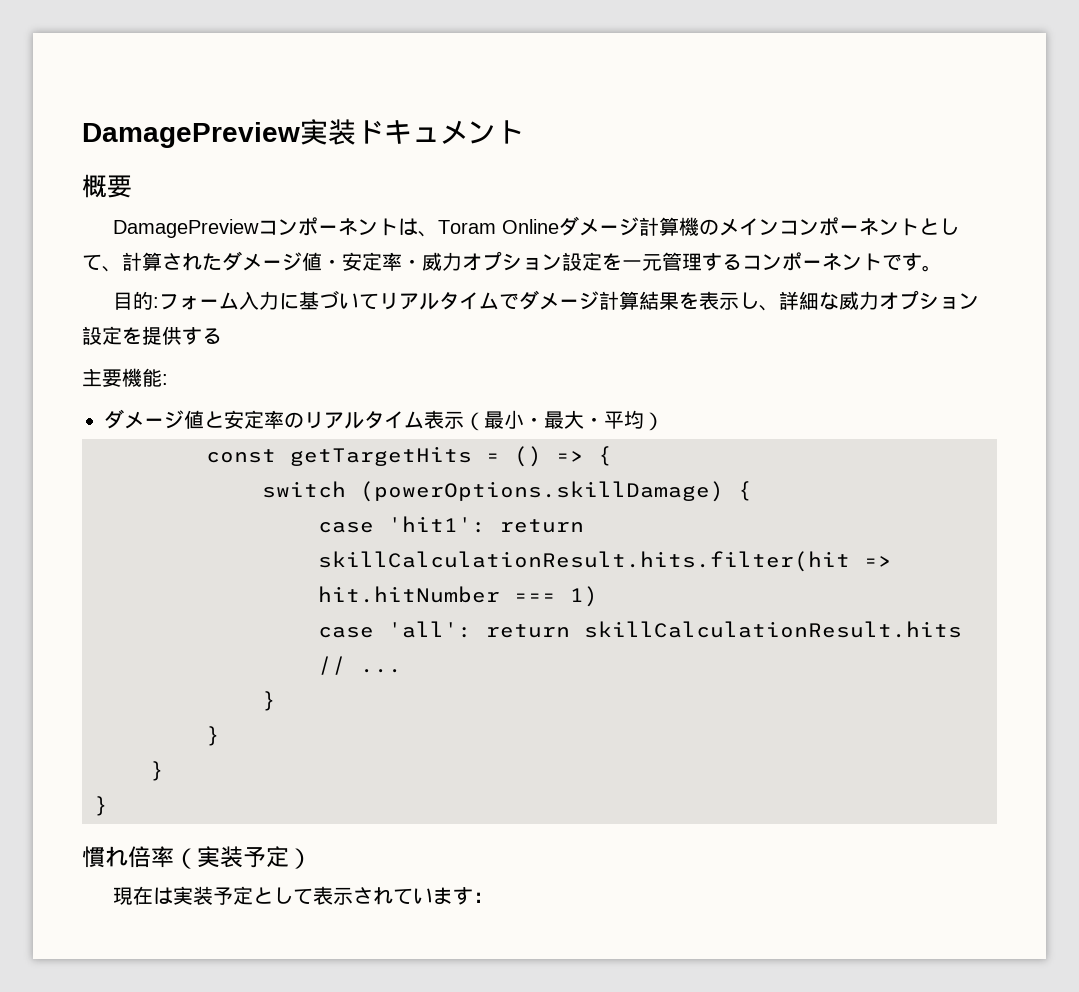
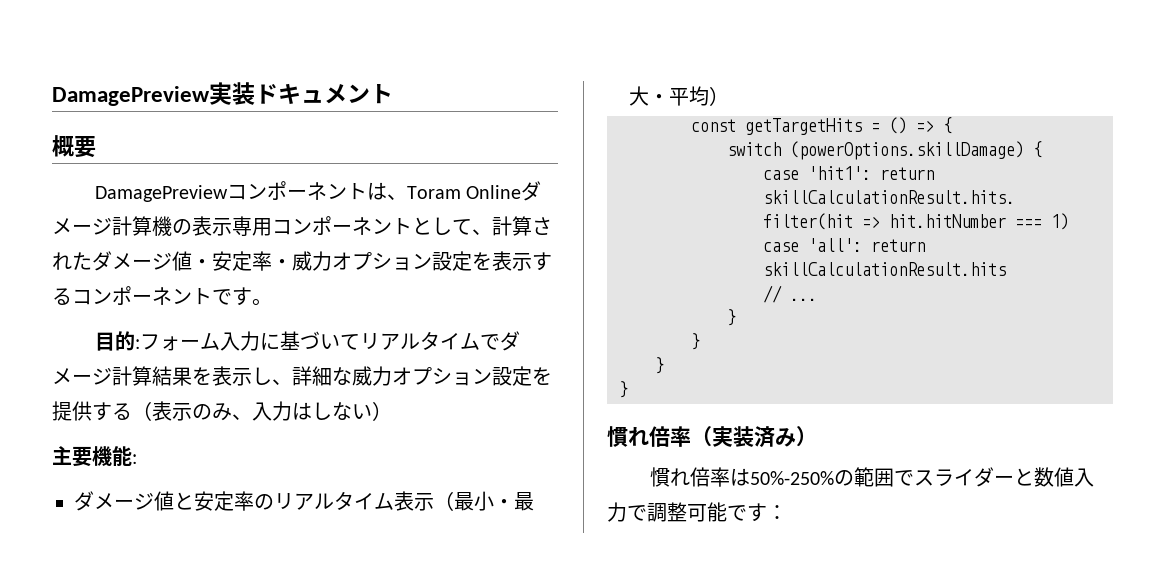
- DamagePreviewコンポーネントは、Toram Onlineダメージ計算機のメインコンポーネントとして、計算されたダメージ値・安定率・威力オプション設定を一元管理するコンポーネントです。
+ DamagePreviewコンポーネントは、Toram Onlineダメージ計算機の表示専用コンポーネントとして、計算されたダメージ値・安定率・威力オプション設定を表示するコンポーネントです。
- 目的:フォーム入力に基づいてリアルタイムでダメージ計算結果を表示し、詳細な威力オプション設定を提供する
+ 目的:フォーム入力に基づいてリアルタイムでダメージ計算結果を表示し、詳細な威力オプション設定を提供する（表示のみ、入力はしない）
- 慣れ倍率（実装予定）
- 現在は実装予定として表示されています：
+ 慣れ倍率（実装済み）
+ 慣れ倍率は50%-250%の範囲でスライダーと数値入力で調整可能です：

